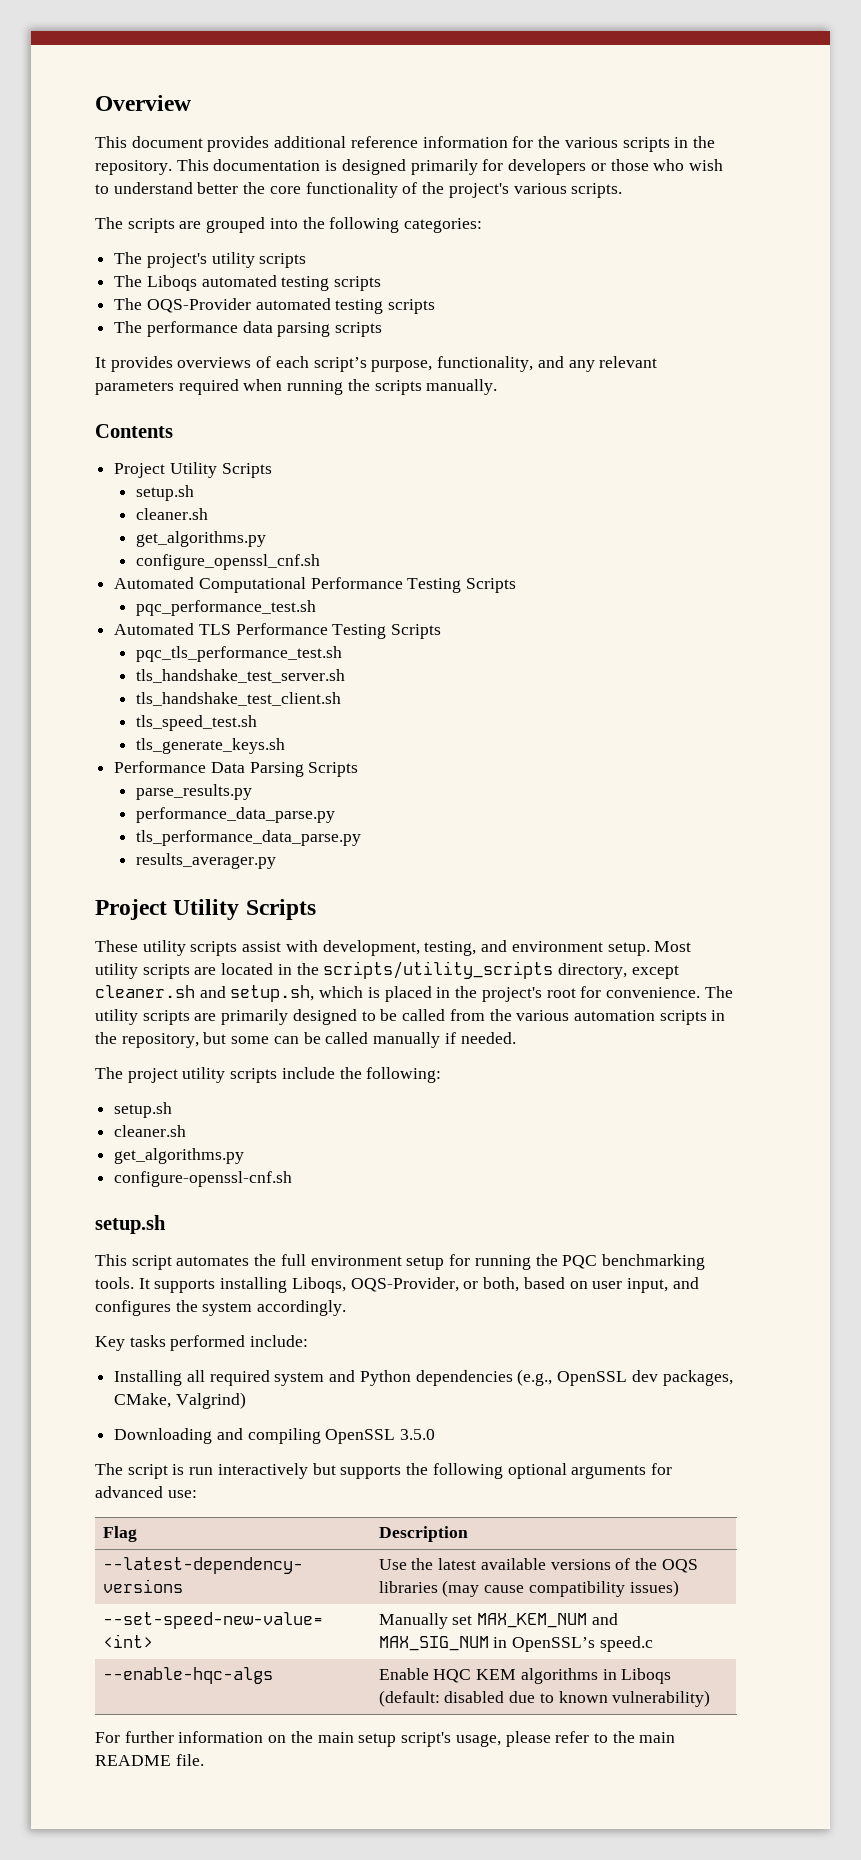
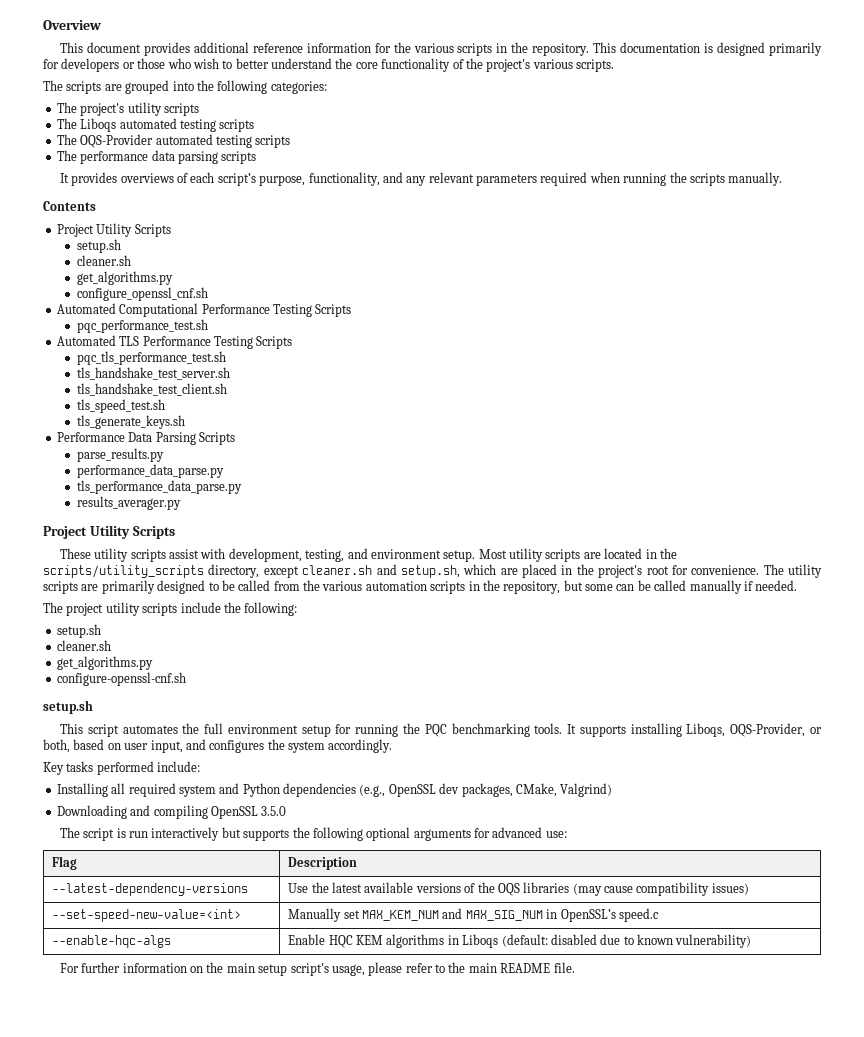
- This documentation is designed primarily for developers or those who wish to understand better the core functionality of the project's various scripts.
+ This documentation is designed primarily for developers or those who wish to better understand the core functionality of the project's various scripts.
- Most utility scripts are located in the scripts/utility_scripts directory, except cleaner.sh and setup.sh, which is placed in the project's root for convenience.
+ Most utility scripts are located in the scripts/utility_scripts directory, except cleaner.sh and setup.sh, which are placed in the project's root for convenience.

